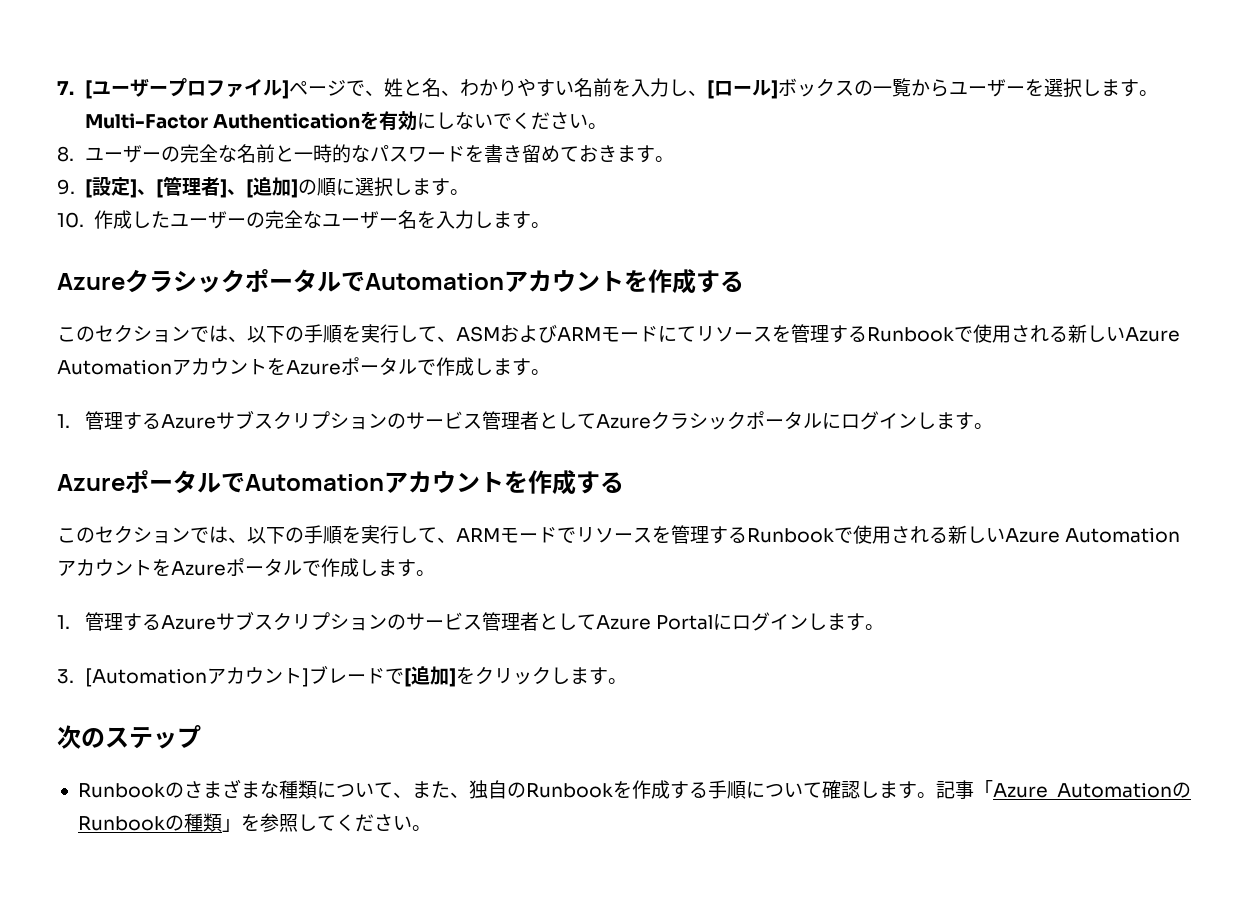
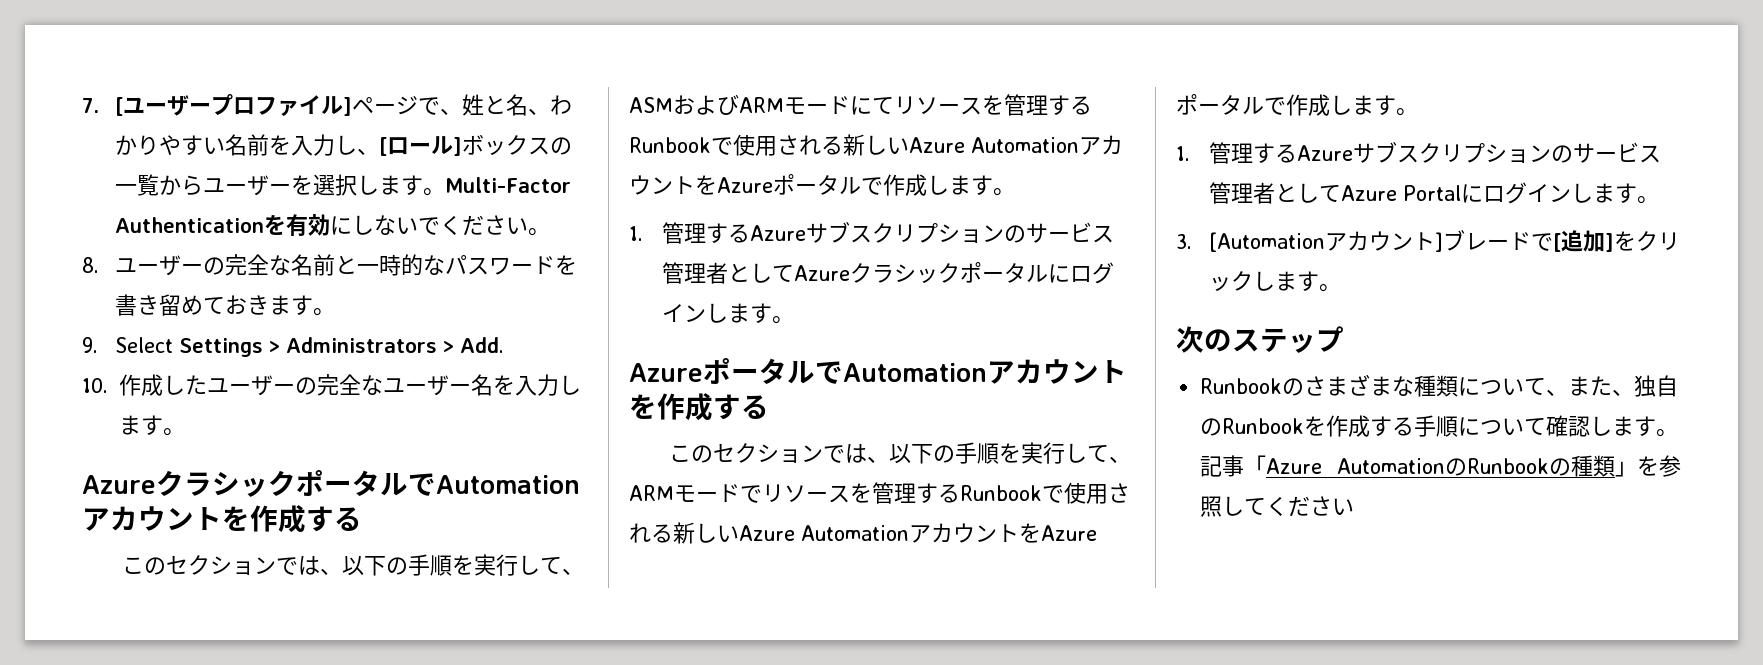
- 9. [設定]、[管理者]、[追加]の順に選択します。
+ 9. Select Settings > Administrators > Add.
- 記事「Azure AutomationのRunbookの種類」を参照してください。
+ 記事「Azure AutomationのRunbookの種類」を参照してください

